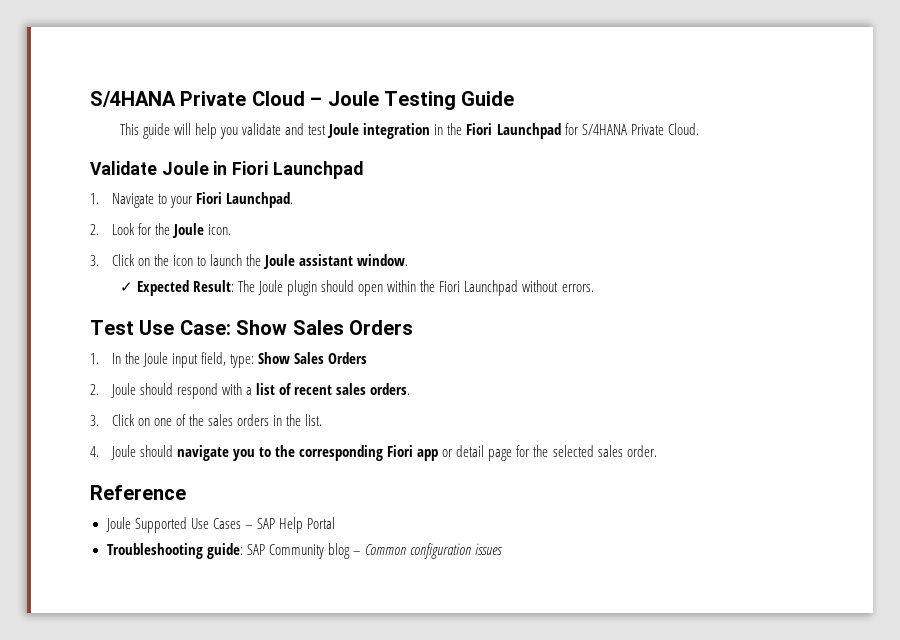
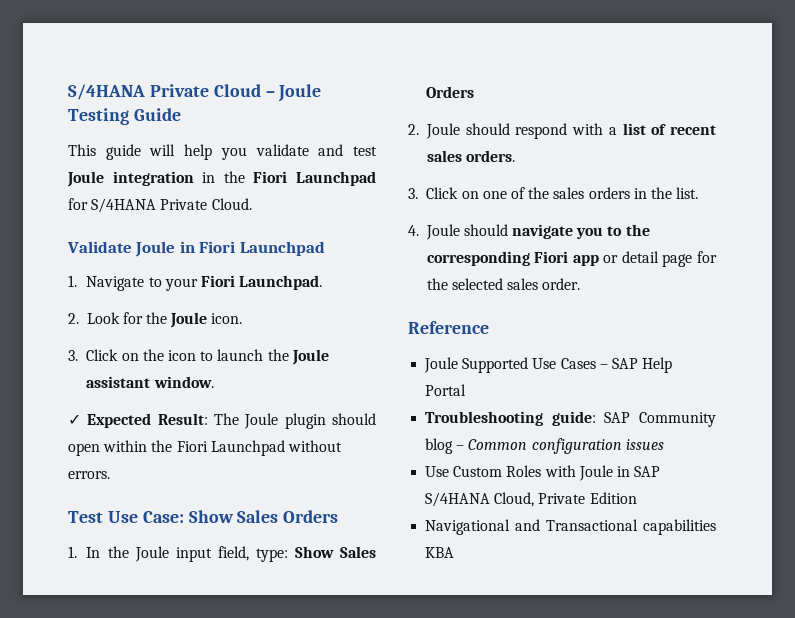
+ Use Custom Roles with Joule in SAP S/4HANA Cloud, Private Edition
+ Navigational and Transactional capabilities KBA

